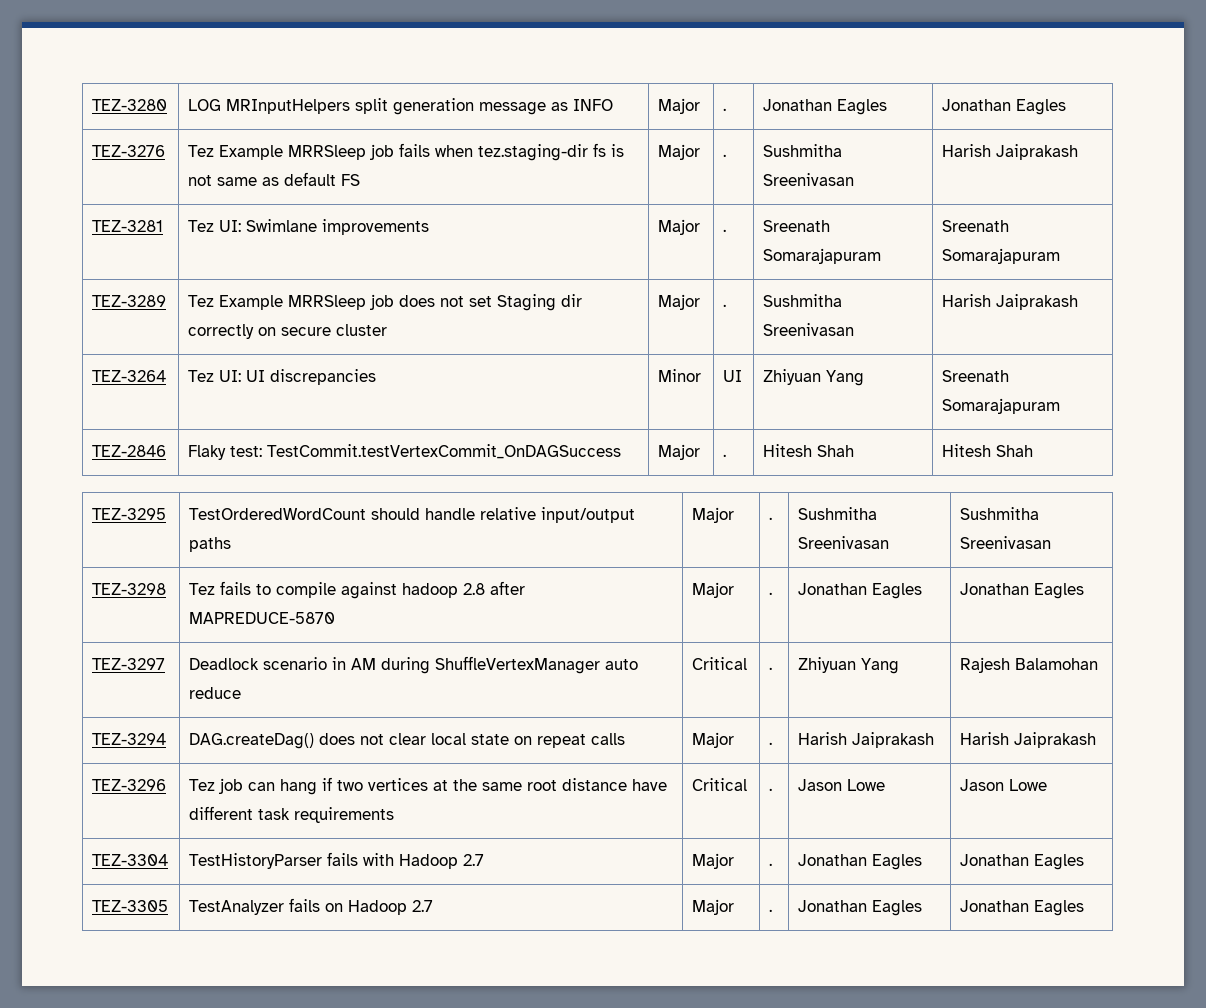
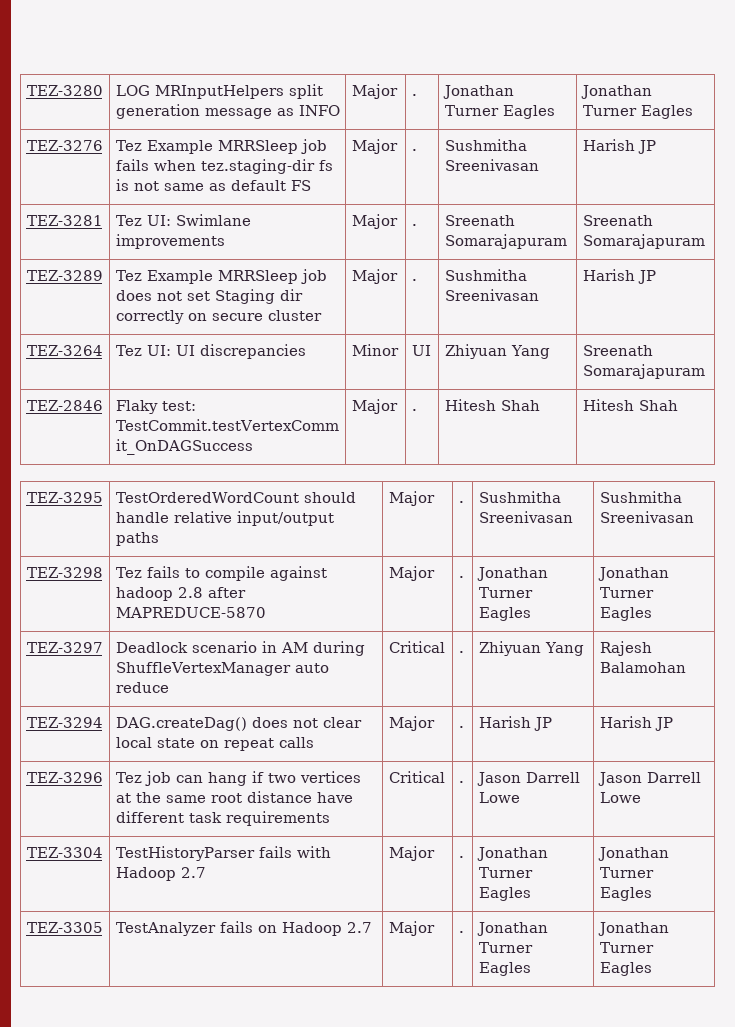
- TEZ-3280 | LOG MRInputHelpers split generation message as INFO | Major | . | Jonathan Eagles | Jonathan Eagles
+ TEZ-3280 | LOG MRInputHelpers split generation message as INFO | Major | . | Jonathan Turner Eagles | Jonathan Turner Eagles
- TEZ-3276 | Tez Example MRRSleep job fails when tez.staging-dir fs is not same as default FS | Major | . | Sushmitha Sreenivasan | Harish Jaiprakash
+ TEZ-3276 | Tez Example MRRSleep job fails when tez.staging-dir fs is not same as default FS | Major | . | Sushmitha Sreenivasan | Harish JP
- TEZ-3289 | Tez Example MRRSleep job does not set Staging dir correctly on secure cluster | Major | . | Sushmitha Sreenivasan | Harish Jaiprakash
+ TEZ-3289 | Tez Example MRRSleep job does not set Staging dir correctly on secure cluster | Major | . | Sushmitha Sreenivasan | Harish JP
- TEZ-3298 | Tez fails to compile against hadoop 2.8 after MAPREDUCE-5870 | Major | . | Jonathan Eagles | Jonathan Eagles
+ TEZ-3298 | Tez fails to compile against hadoop 2.8 after MAPREDUCE-5870 | Major | . | Jonathan Turner Eagles | Jonathan Turner Eagles
- TEZ-3294 | DAG.createDag() does not clear local state on repeat calls | Major | . | Harish Jaiprakash | Harish Jaiprakash
+ TEZ-3294 | DAG.createDag() does not clear local state on repeat calls | Major | . | Harish JP | Harish JP
- TEZ-3296 | Tez job can hang if two vertices at the same root distance have different task requirements | Critical | . | Jason Lowe | Jason Lowe
+ TEZ-3296 | Tez job can hang if two vertices at the same root distance have different task requirements | Critical | . | Jason Darrell Lowe | Jason Darrell Lowe
- TEZ-3304 | TestHistoryParser fails with Hadoop 2.7 | Major | . | Jonathan Eagles | Jonathan Eagles
+ TEZ-3304 | TestHistoryParser fails with Hadoop 2.7 | Major | . | Jonathan Turner Eagles | Jonathan Turner Eagles
- TEZ-3305 | TestAnalyzer fails on Hadoop 2.7 | Major | . | Jonathan Eagles | Jonathan Eagles
+ TEZ-3305 | TestAnalyzer fails on Hadoop 2.7 | Major | . | Jonathan Turner Eagles | Jonathan Turner Eagles

